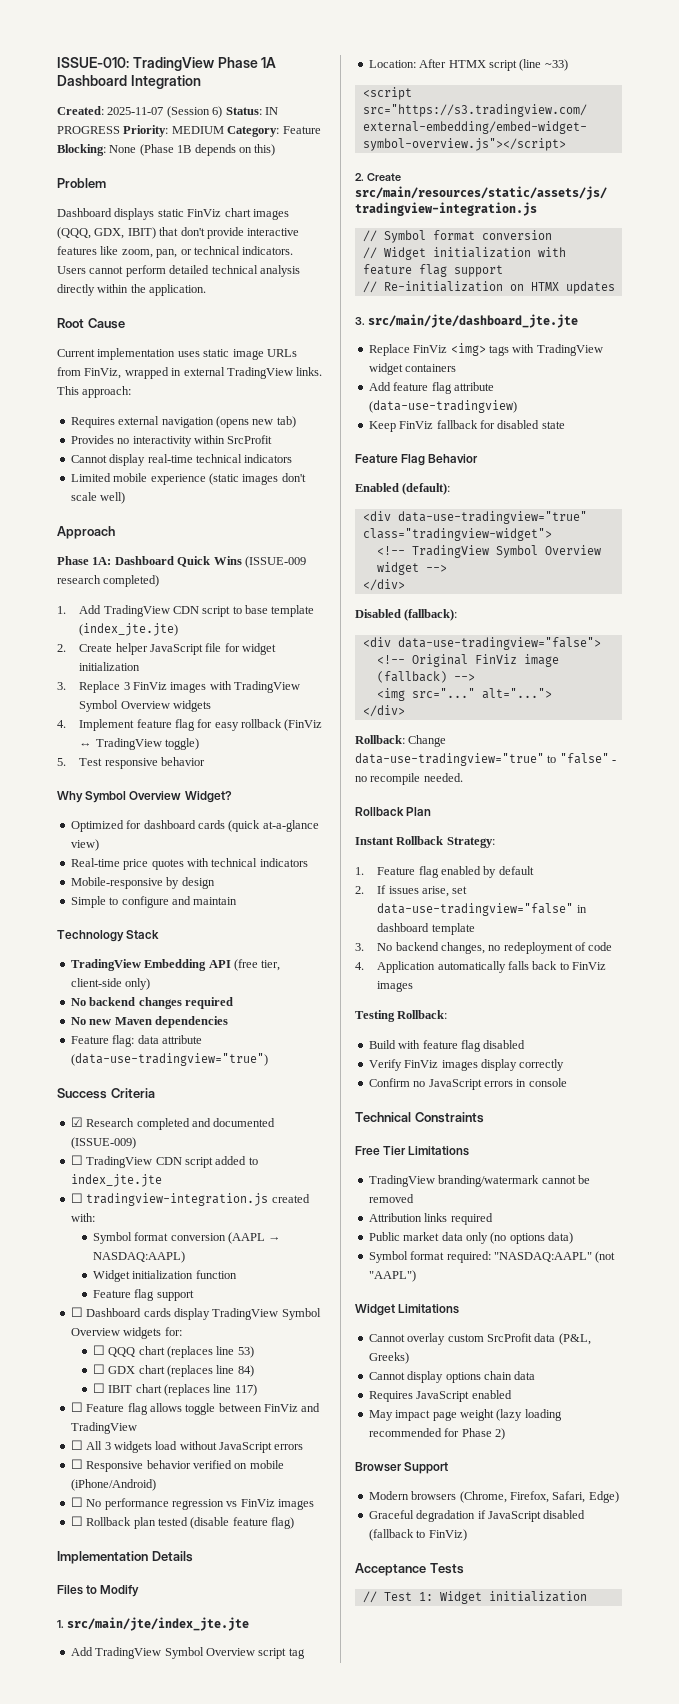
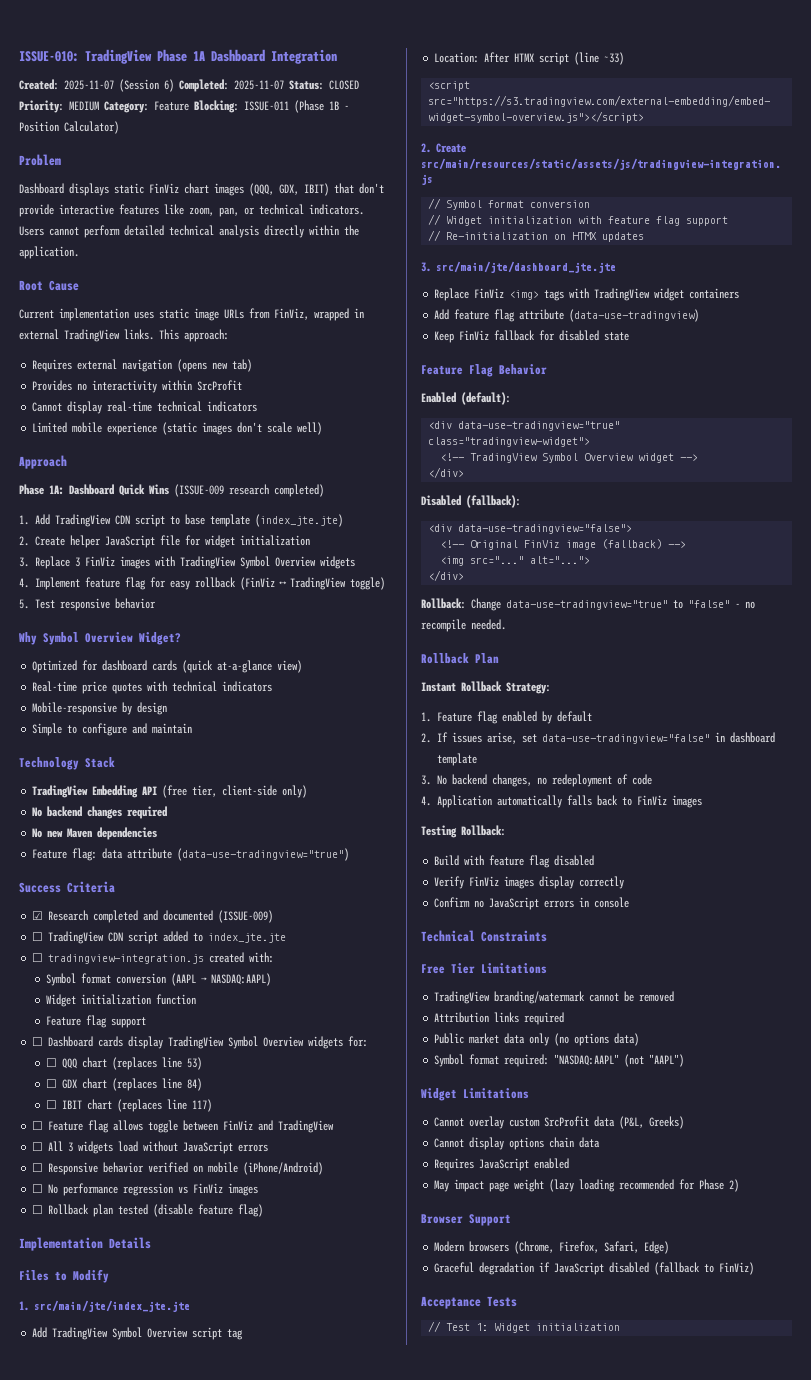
- Created: 2025-11-07 (Session 6) Status: IN PROGRESS Priority: MEDIUM Category: Feature Blocking: None (Phase 1B depends on this)
+ Created: 2025-11-07 (Session 6) Completed: 2025-11-07 Status: CLOSED Priority: MEDIUM Category: Feature Blocking: ISSUE-011 (Phase 1B - Position Calculator)

